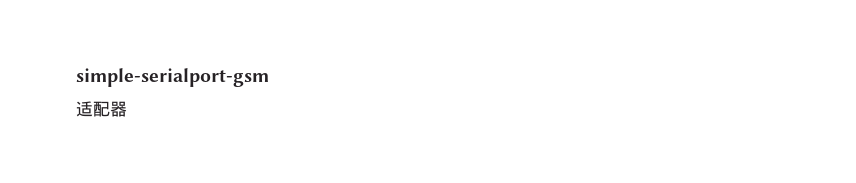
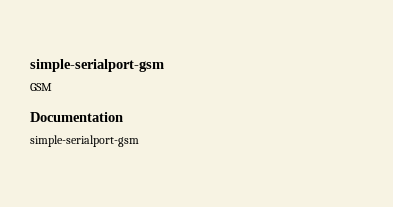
- 适配器
+ GSM
+ Documentation
+ simple-serialport-gsm

